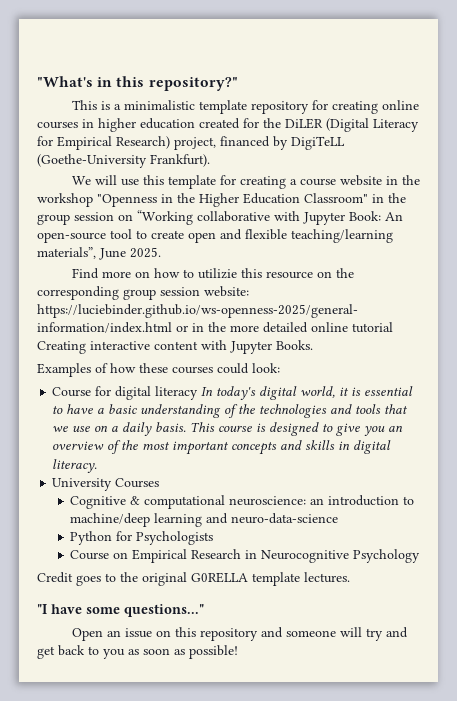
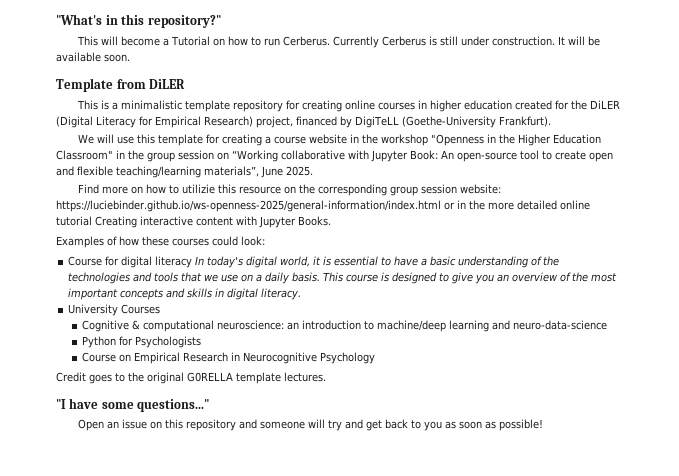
+ This will become a Tutorial on how to run Cerberus. Currently Cerberus is still under construction. It will be available soon.
+ Template from DiLER

